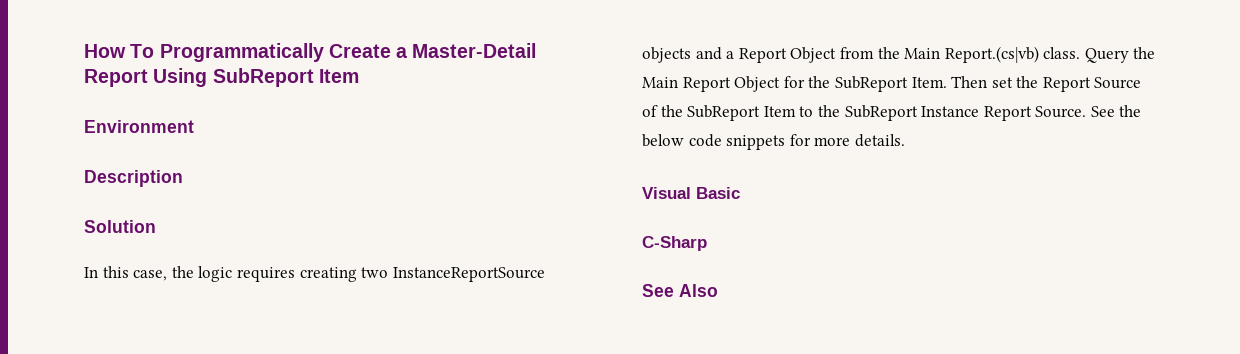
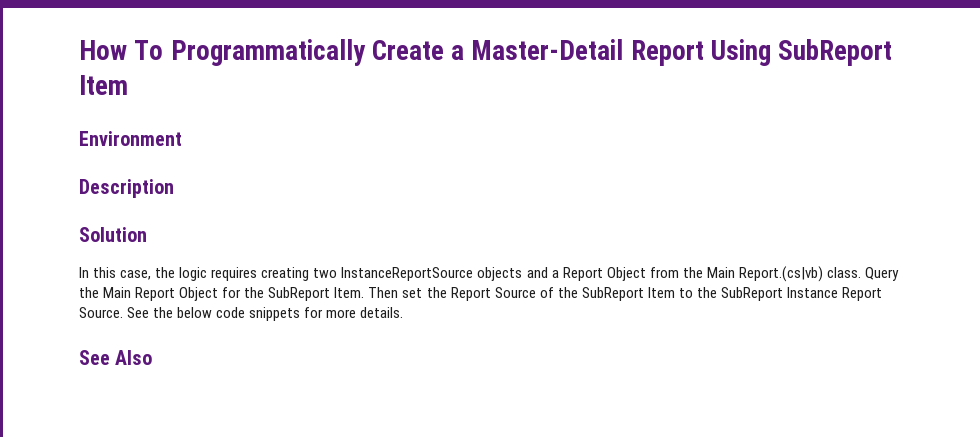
- Visual Basic
- C-Sharp

